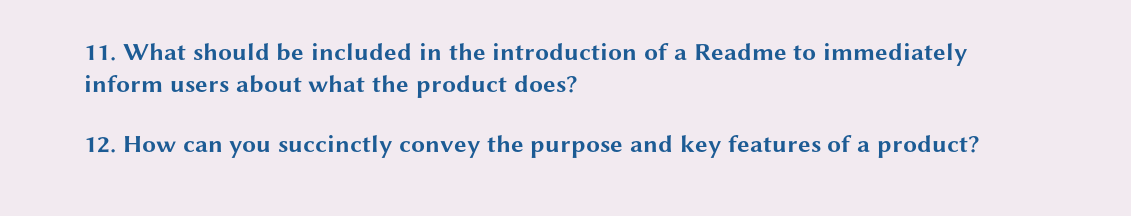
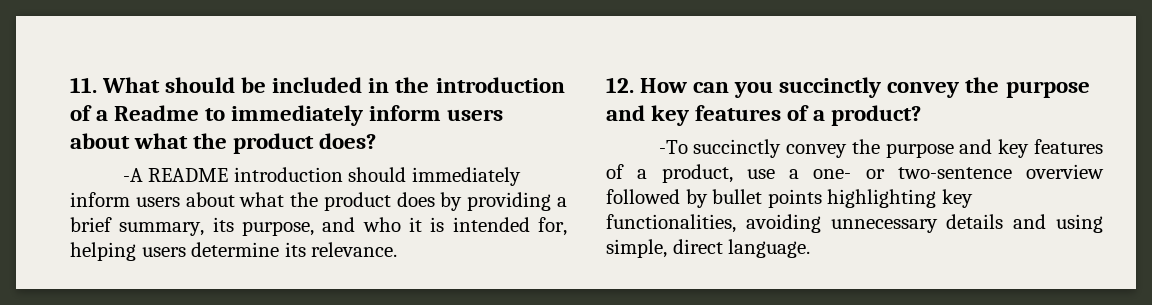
+ -A README introduction should immediately inform users about what the product does by providing a brief summary, its purpose, and who it is intended for, helping users determine its relevance.
+ -To succinctly convey the purpose and key features of a product, use a one- or two-sentence overview followed by bullet points highlighting key functionalities, avoiding unnecessary details and using simple, direct language.

